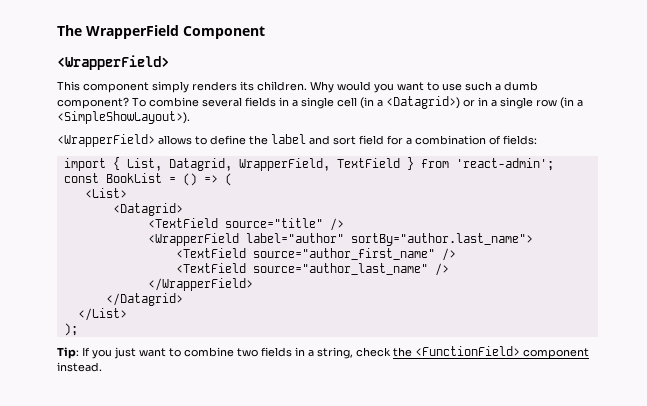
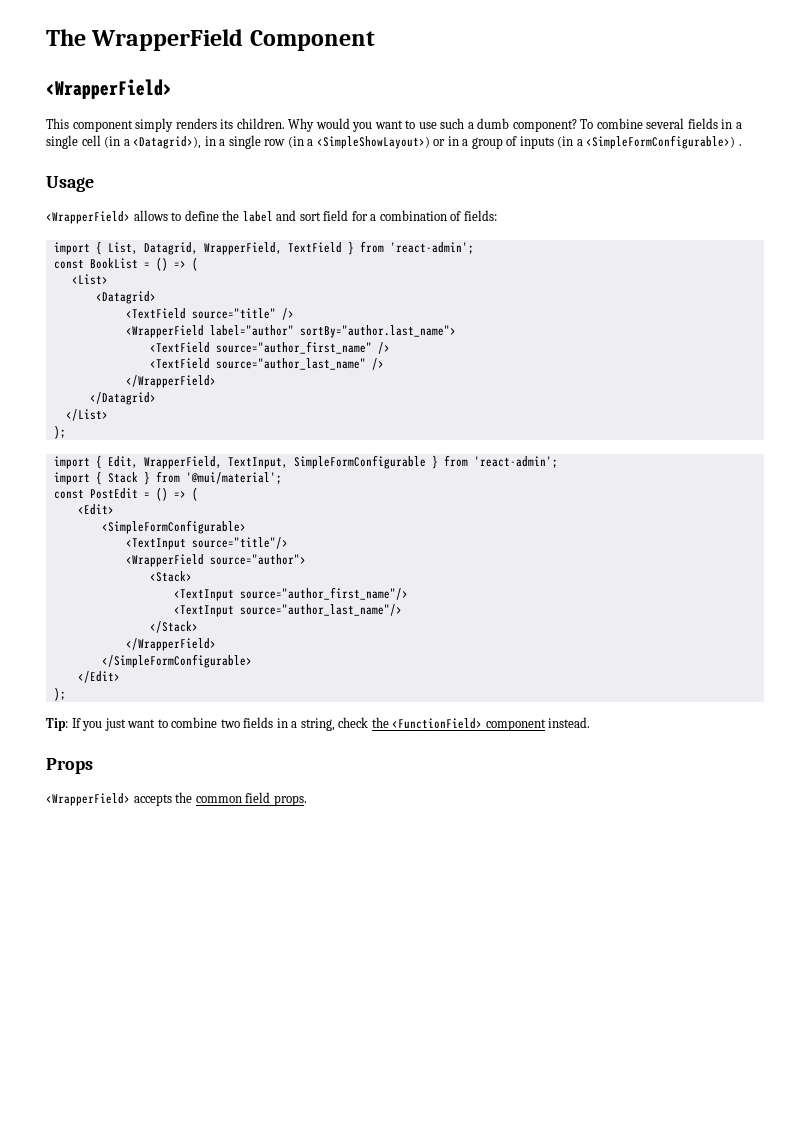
- To combine several fields in a single cell (in a <Datagrid>) or in a single row (in a <SimpleShowLayout>).
+ To combine several fields in a single cell (in a <Datagrid>), in a single row (in a <SimpleShowLayout>) or in a group of inputs (in a <SimpleFormConfigurable>) .
+ Usage
+ import { Edit, WrapperField, TextInput, SimpleFormConfigurable } from 'react-admin';
+ import { Stack } from '@mui/material';
+ const PostEdit = () => (
+ <Edit>
+ <SimpleFormConfigurable>
+ <TextInput source="title"/>
+ <WrapperField source="author">
+ <Stack>
+ <TextInput source="author_first_name"/>
+ <TextInput source="author_last_name"/>
+ </Stack>
+ </WrapperField>
+ </SimpleFormConfigurable>
+ </Edit>
+ );
+ Props
+ <WrapperField> accepts the common field props.

